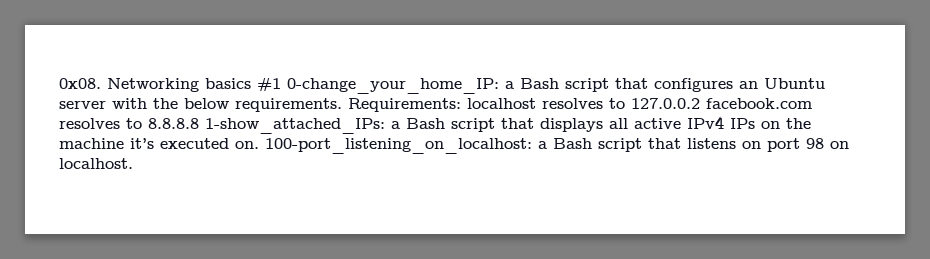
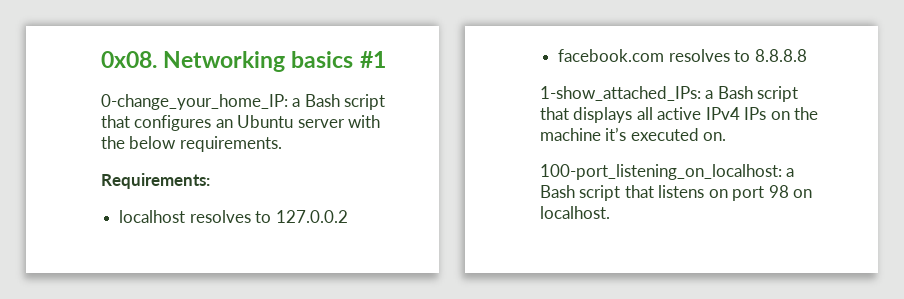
- Networking basics #1 0-change_your_home_IP: a Bash script that configures an Ubuntu server with the below requirements. Requirements: localhost resolves to 127.0.0.2 facebook.com resolves to 8.8.8.8 1-show_attached_IPs: a Bash script that displays all active IPv4 IPs on the machine it’s executed on. 100-port_listening_on_localhost: a Bash script that listens on port 98 on localhost.
+ Networking basics #1
+ 0-change_your_home_IP: a Bash script that configures an Ubuntu server with the below requirements.
+ Requirements:
+ localhost resolves to 127.0.0.2
+ facebook.com resolves to 8.8.8.8
+ 1-show_attached_IPs: a Bash script that displays all active IPv4 IPs on the machine it’s executed on.
+ 100-port_listening_on_localhost: a Bash script that listens on port 98 on localhost.

